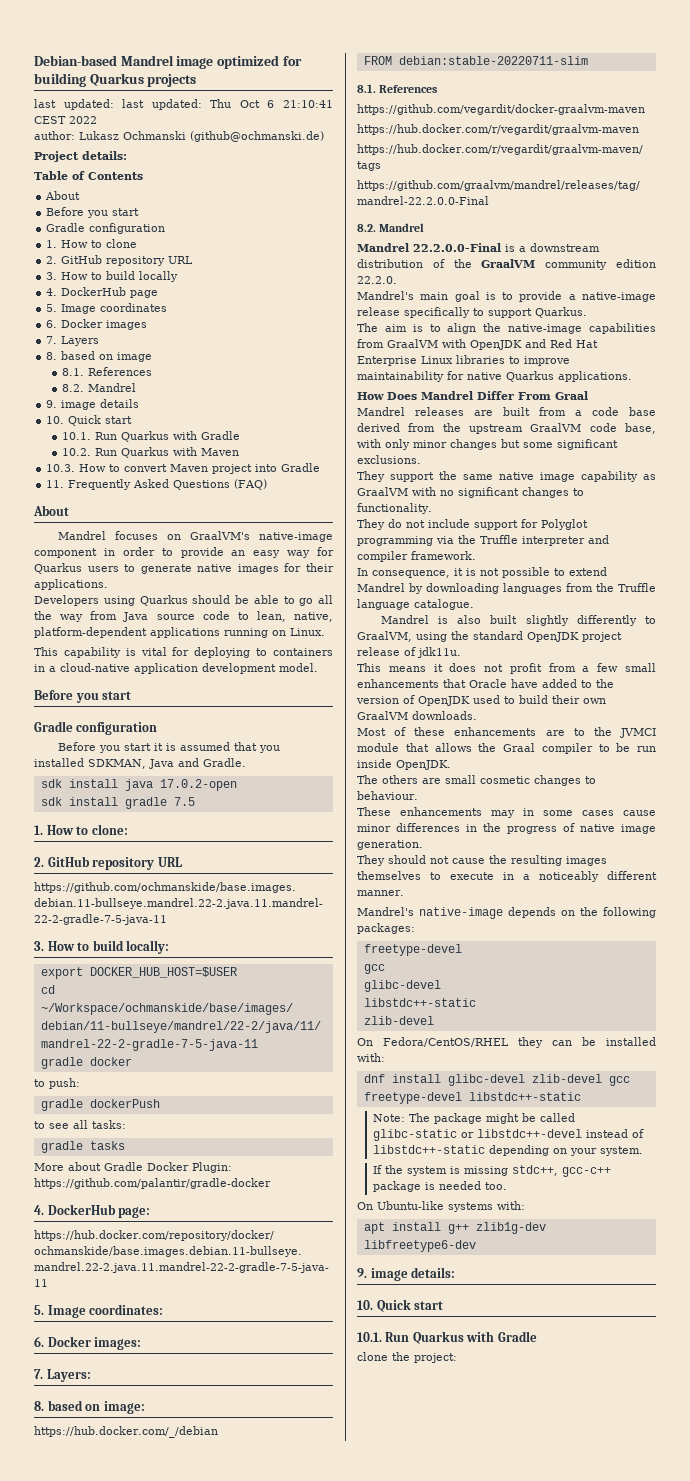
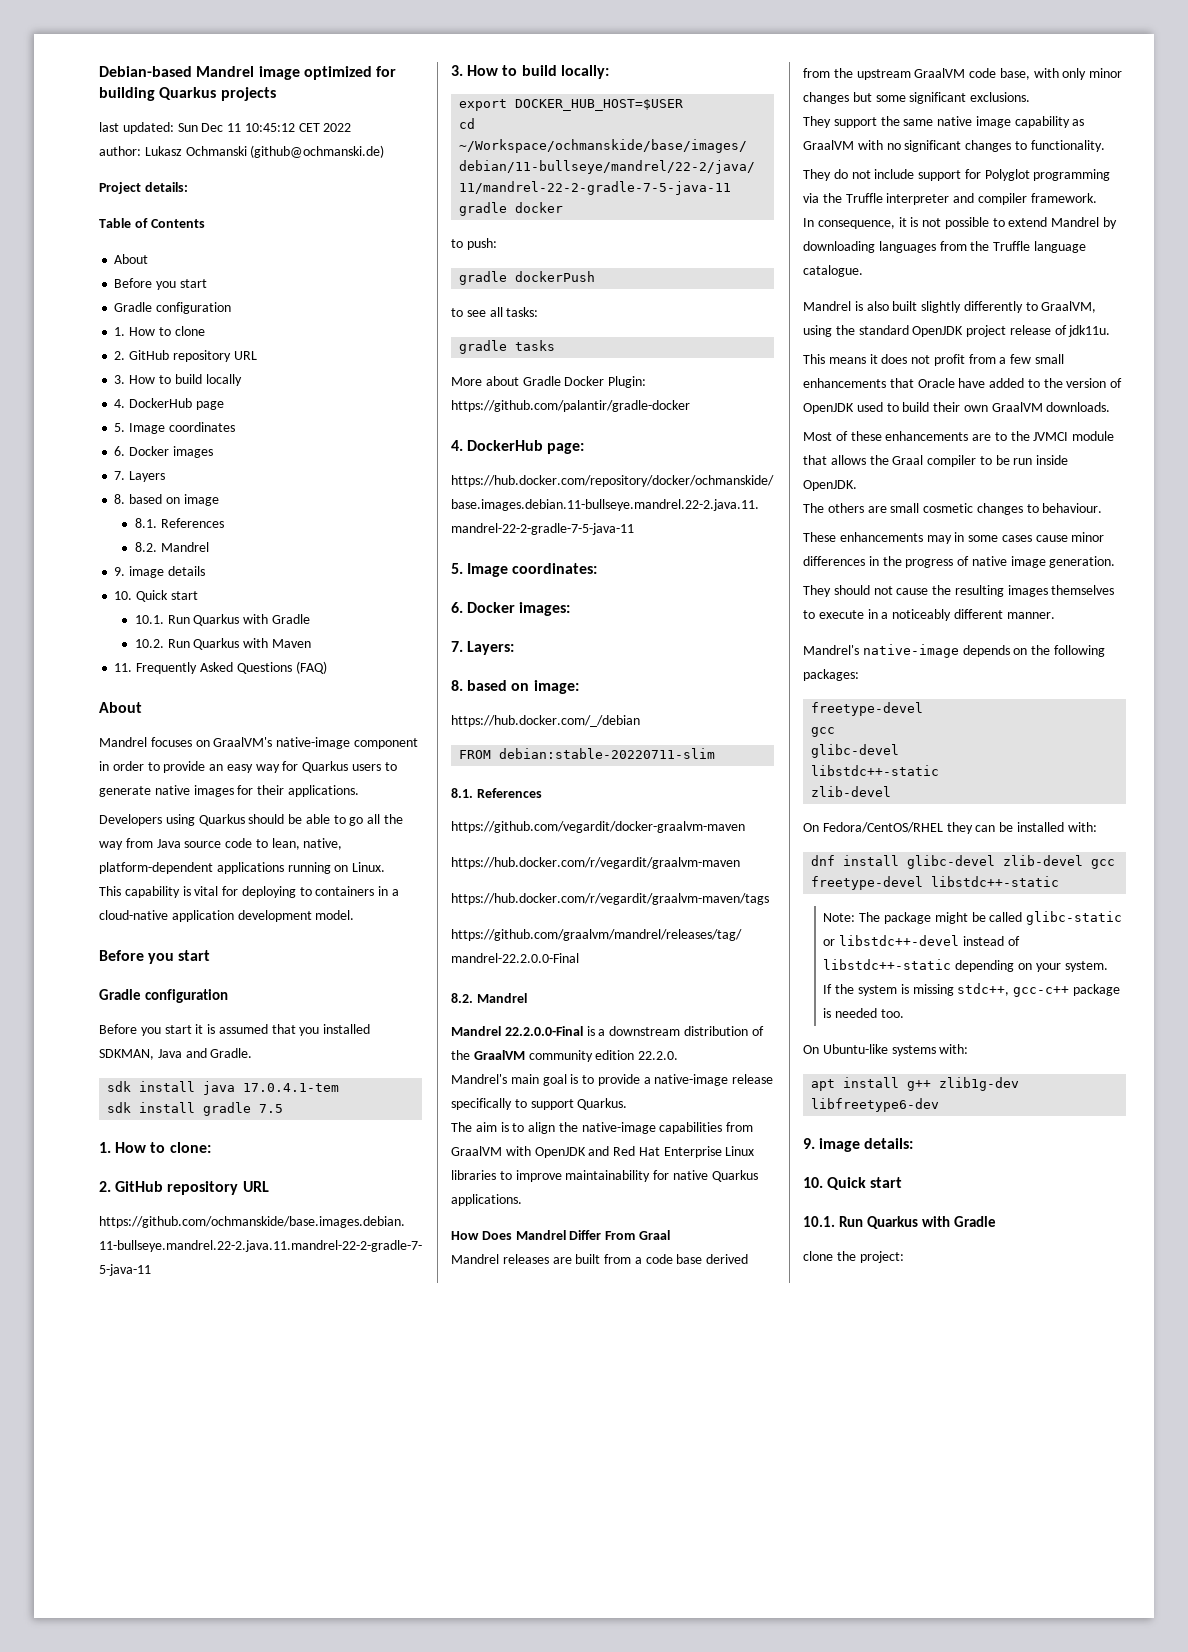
- last updated: last updated: Thu Oct 6 21:10:41 CEST 2022
+ last updated: Sun Dec 11 10:45:12 CET 2022
- 10.3. How to convert Maven project into Gradle
- sdk install java 17.0.2-open
+ sdk install java 17.0.4.1-tem

